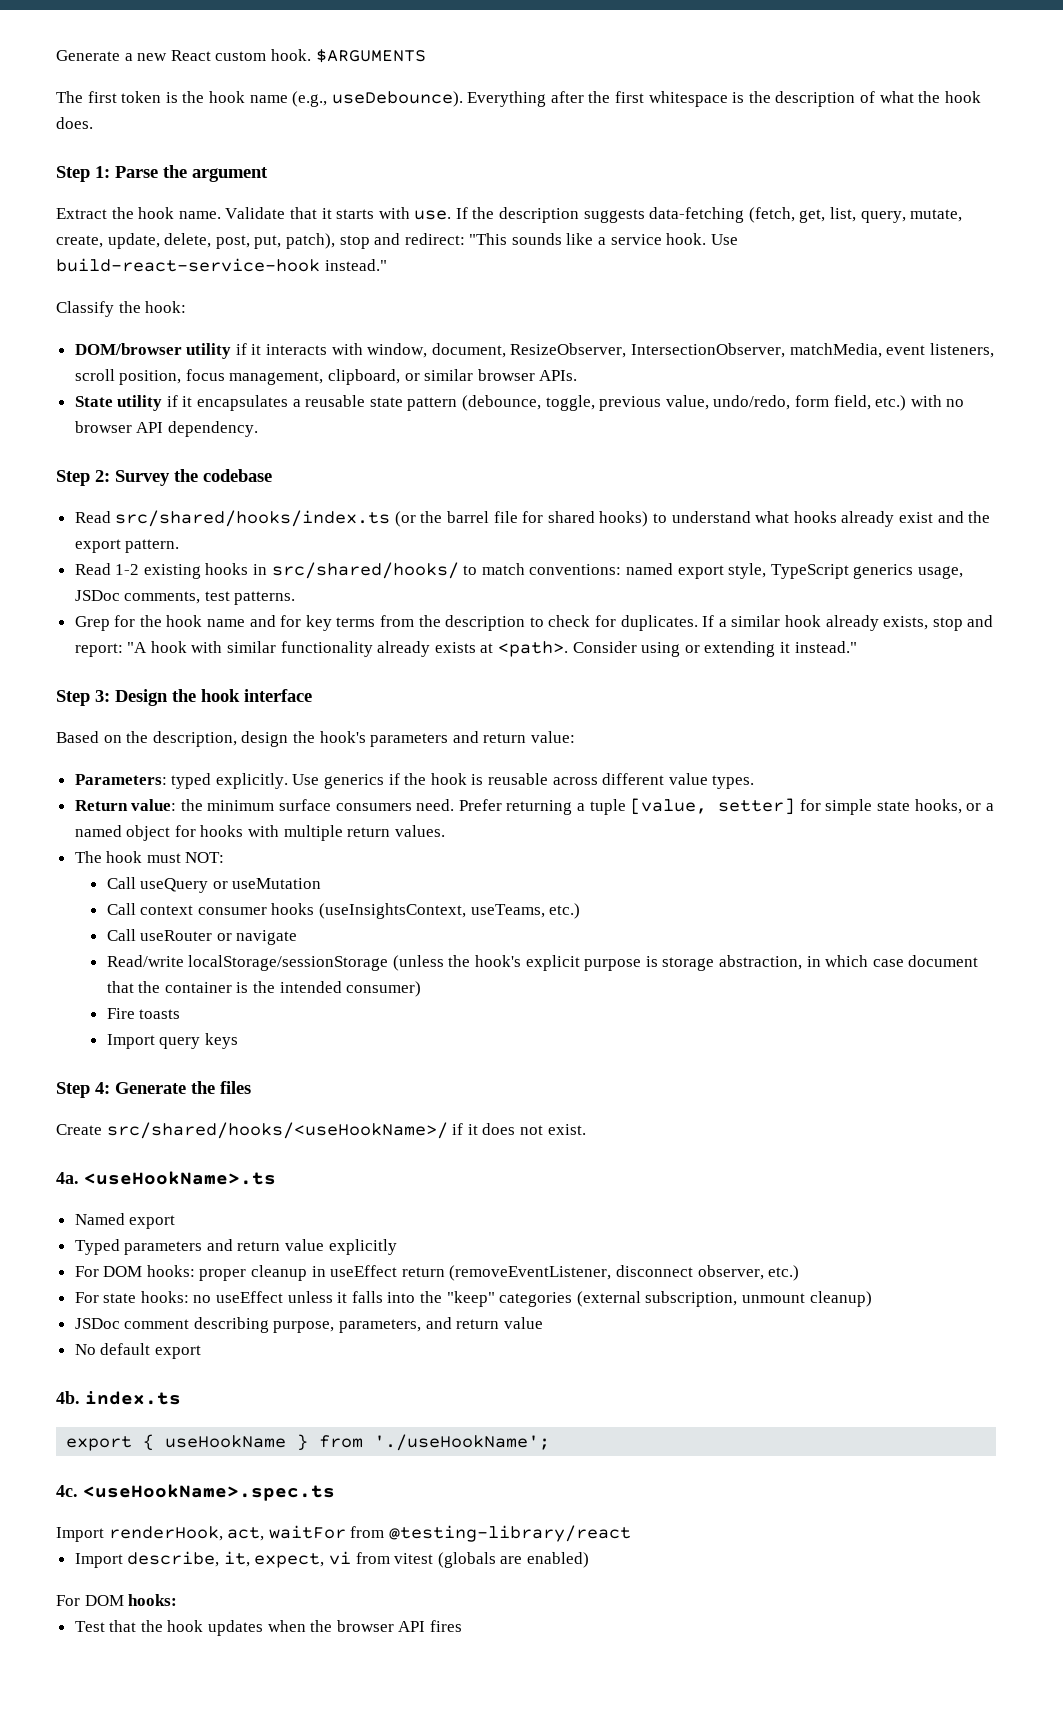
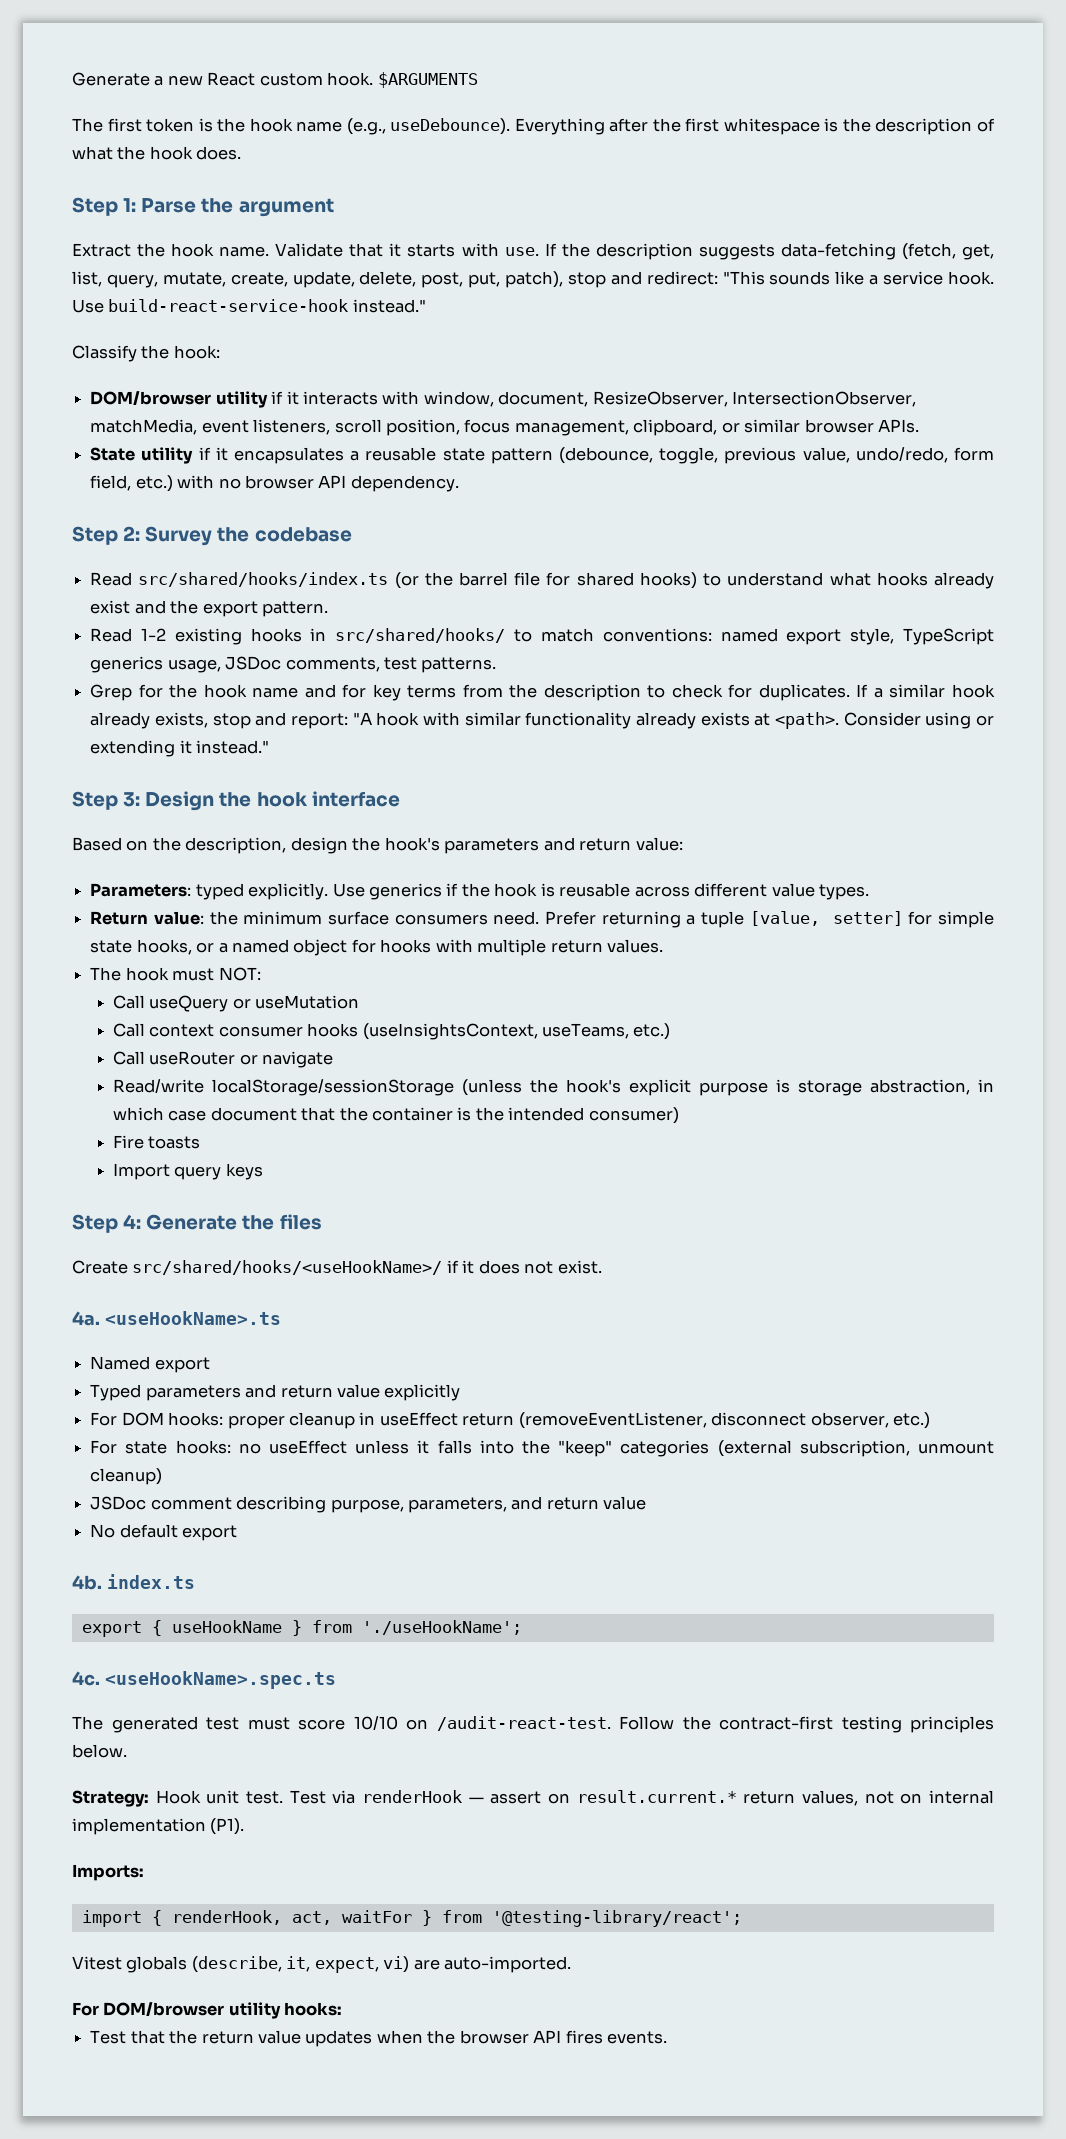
- Import renderHook, act, waitFor from @testing-library/react
- Import describe, it, expect, vi from vitest (globals are enabled)
- For DOM hooks:
+ The generated test must score 10/10 on /audit-react-test. Follow the contract-first testing principles below.
+ Strategy: Hook unit test. Test via renderHook — assert on result.current.* return values, not on internal implementation (P1).
+ Imports:
+ import { renderHook, act, waitFor } from '@testing-library/react';
+ Vitest globals (describe, it, expect, vi) are auto-imported.
+ For DOM/browser utility hooks:
- Test that the hook updates when the browser API fires
+ Test that the return value updates when the browser API fires events.

